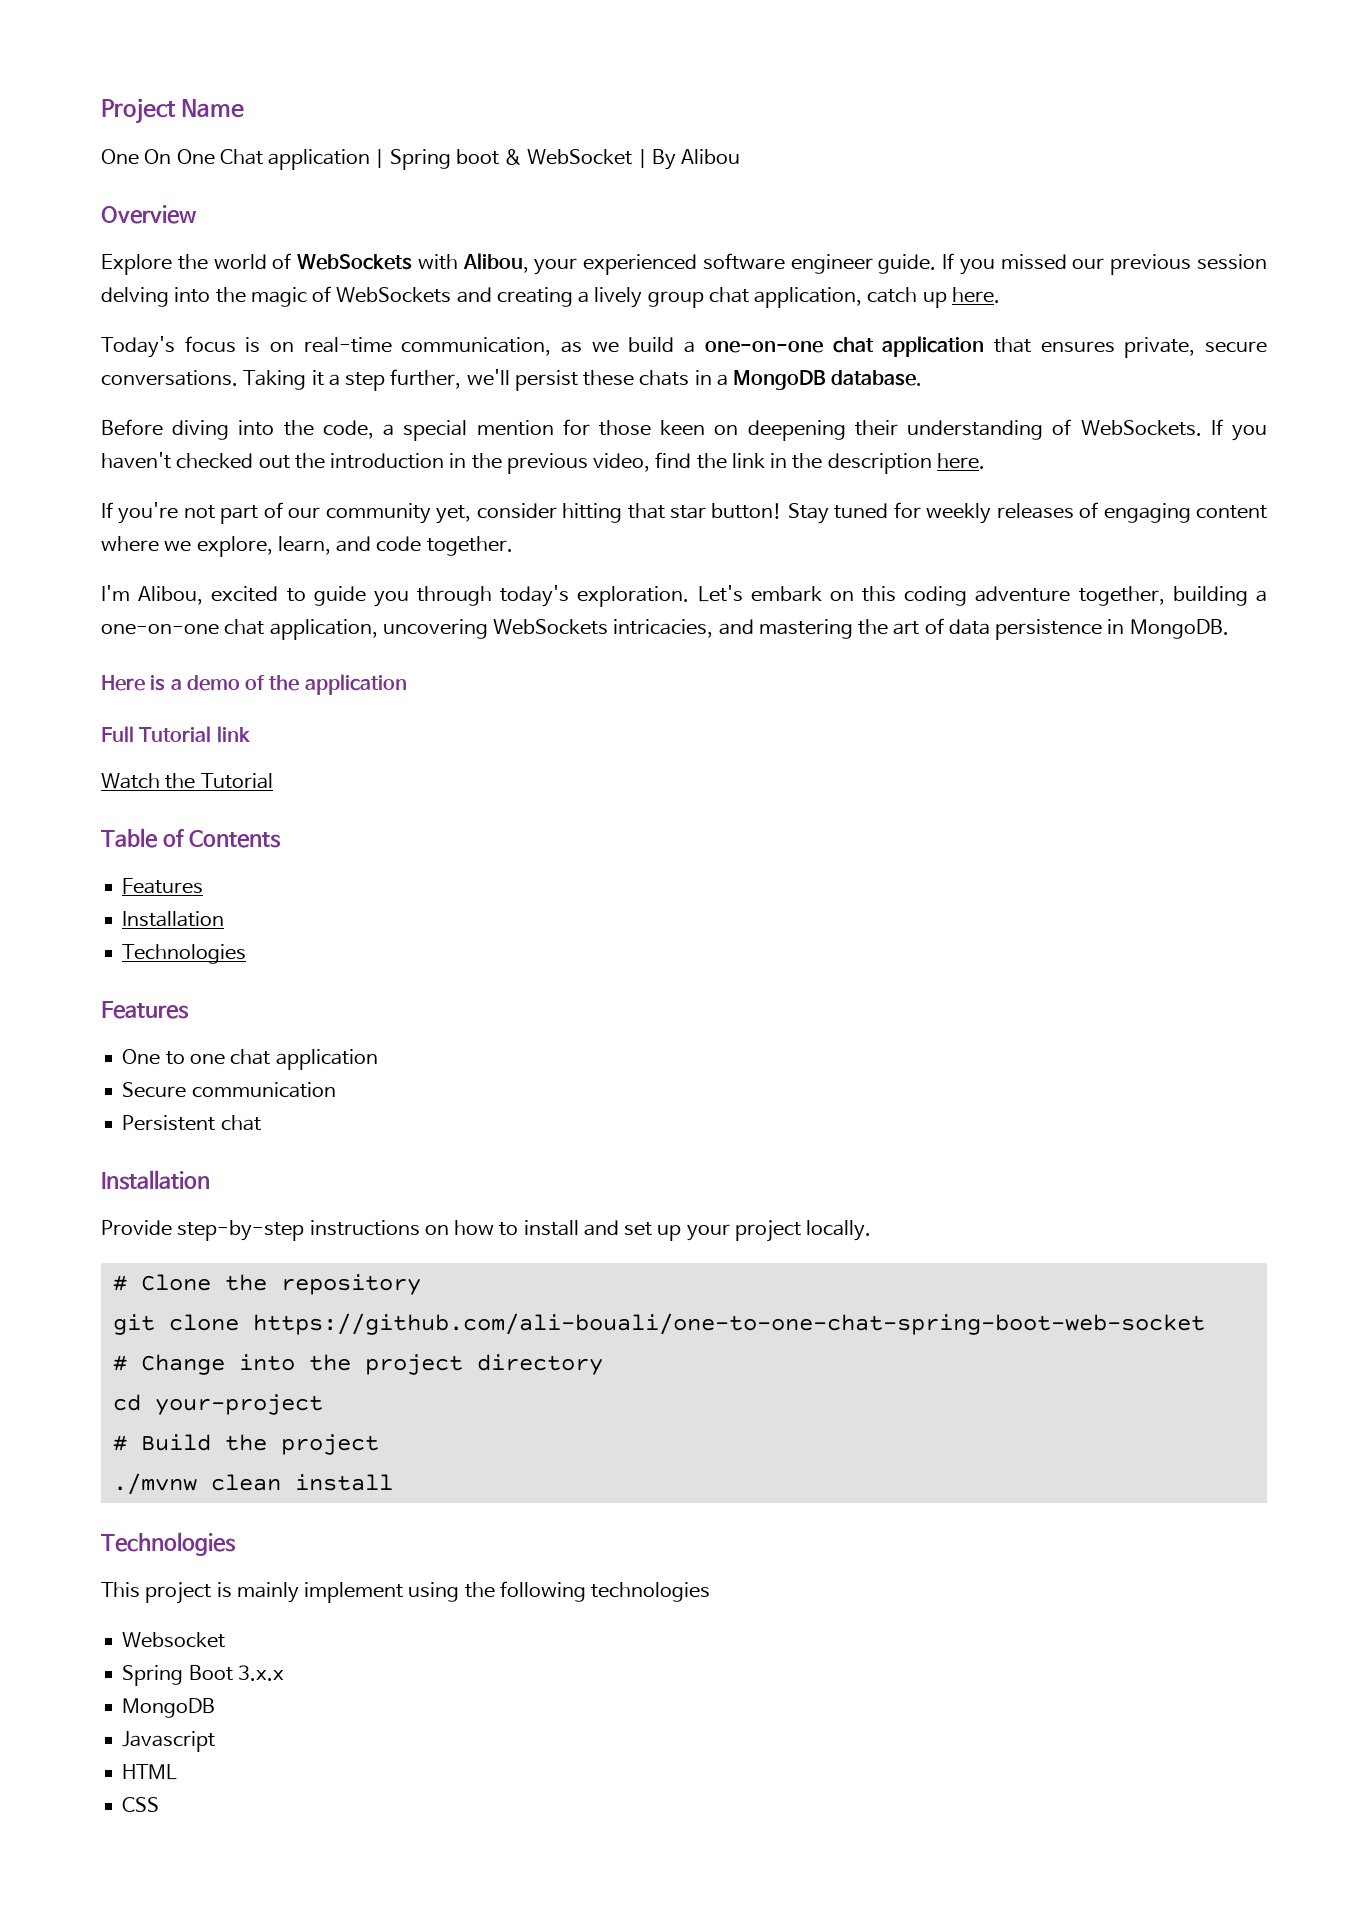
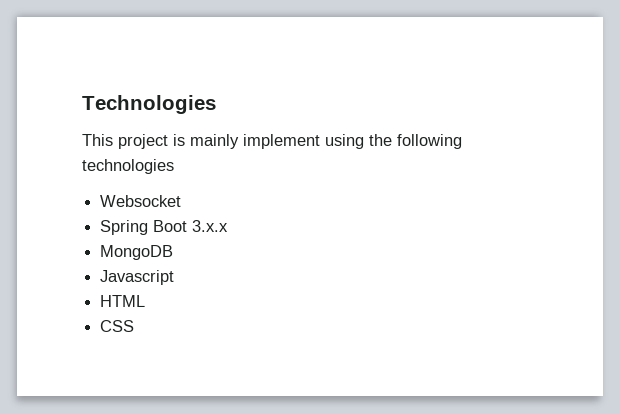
- Project Name
- One On One Chat application | Spring boot & WebSocket | By Alibou
- Overview
- Explore the world of WebSockets with Alibou, your experienced software engineer guide. If you missed our previous session delving into the magic of WebSockets and creating a lively group chat application, catch up here.
- Today's focus is on real-time communication, as we build a one-on-one chat application that ensures private, secure conversations. Taking it a step further, we'll persist these chats in a MongoDB database.
- Before diving into the code, a special mention for those keen on deepening their understanding of WebSockets. If you haven't checked out the introduction in the previous video, find the link in the description here.
- If you're not part of our community yet, consider hitting that star button! Stay tuned for weekly releases of engaging content where we explore, learn, and code together.
- I'm Alibou, excited to guide you through today's exploration. Let's embark on this coding adventure together, building a one-on-one chat application, uncovering WebSockets intricacies, and mastering the art of data persistence in MongoDB.
- Here is a demo of the application
- Full Tutorial link
- Watch the Tutorial
- Table of Contents
- Features
- Installation
- Technologies
- Features
- One to one chat application
- Secure communication
- Persistent chat
- Installation
- Provide step-by-step instructions on how to install and set up your project locally.
- # Clone the repository
- git clone https://github.com/ali-bouali/one-to-one-chat-spring-boot-web-socket
- # Change into the project directory
- cd your-project
- # Build the project
- ./mvnw clean install

